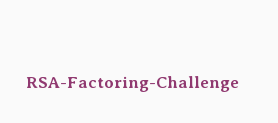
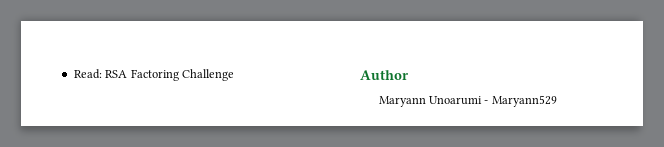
- RSA-Factoring-Challenge
+ Read: RSA Factoring Challenge
+ Author
+ Maryann Unoarumi - Maryann529

